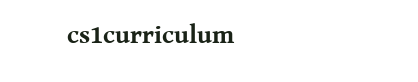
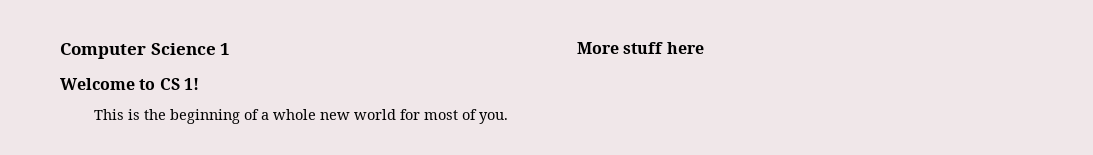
- cs1curriculum
+ Computer Science 1
+ Welcome to CS 1!
+ This is the beginning of a whole new world for most of you.
+ More stuff here

